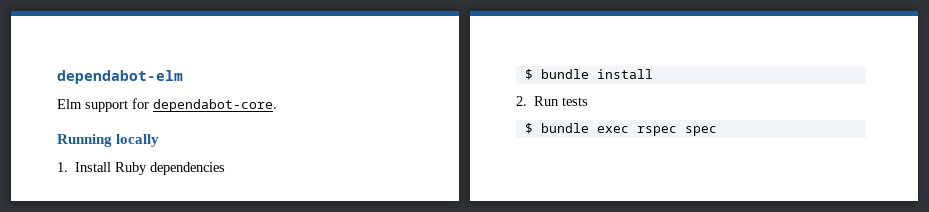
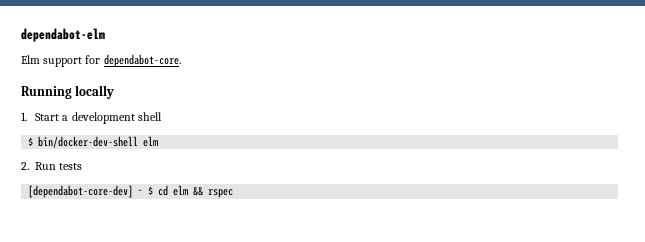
- 1. Install Ruby dependencies
- $ bundle install
+ 1. Start a development shell
+ $ bin/docker-dev-shell elm
- $ bundle exec rspec spec
+ [dependabot-core-dev] ~ $ cd elm && rspec

